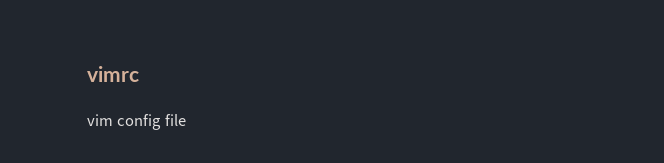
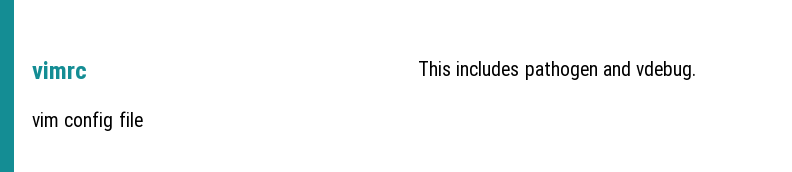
+ This includes pathogen and vdebug.

